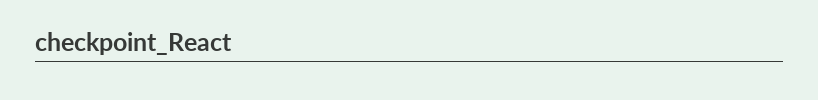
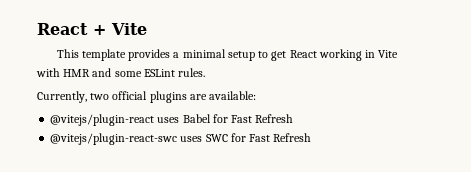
- checkpoint_React
+ React + Vite
+ This template provides a minimal setup to get React working in Vite with HMR and some ESLint rules.
+ Currently, two official plugins are available:
+ @vitejs/plugin-react uses Babel for Fast Refresh
+ @vitejs/plugin-react-swc uses SWC for Fast Refresh

